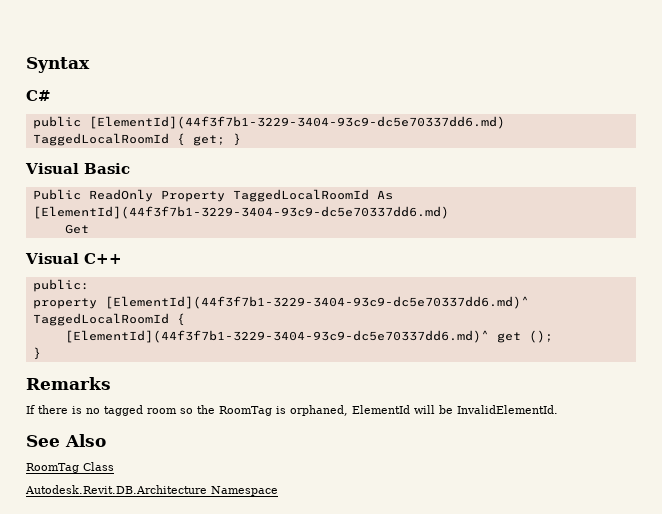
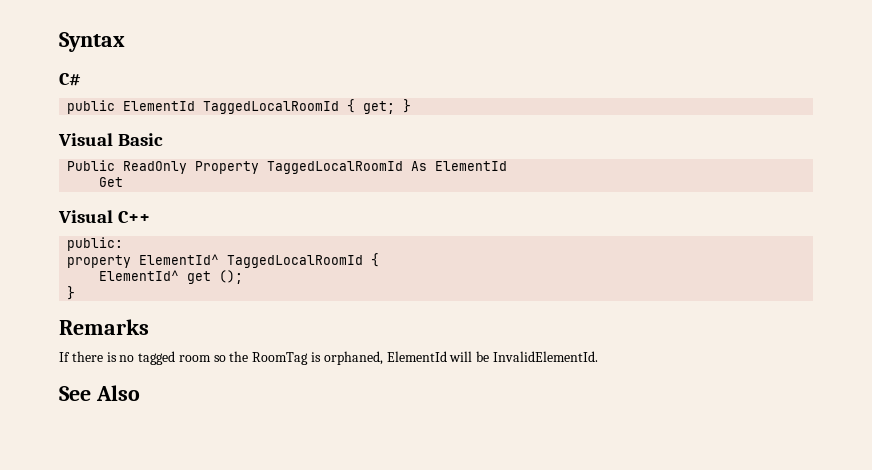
- public [ElementId](44f3f7b1-3229-3404-93c9-dc5e70337dd6.md) TaggedLocalRoomId { get; }
+ public ElementId TaggedLocalRoomId { get; }
- Public ReadOnly Property TaggedLocalRoomId As [ElementId](44f3f7b1-3229-3404-93c9-dc5e70337dd6.md)
+ Public ReadOnly Property TaggedLocalRoomId As ElementId
- property [ElementId](44f3f7b1-3229-3404-93c9-dc5e70337dd6.md)^ TaggedLocalRoomId {
+ property ElementId^ TaggedLocalRoomId {
- [ElementId](44f3f7b1-3229-3404-93c9-dc5e70337dd6.md)^ get ();
+ ElementId^ get ();
- RoomTag Class
- Autodesk.Revit.DB.Architecture Namespace

